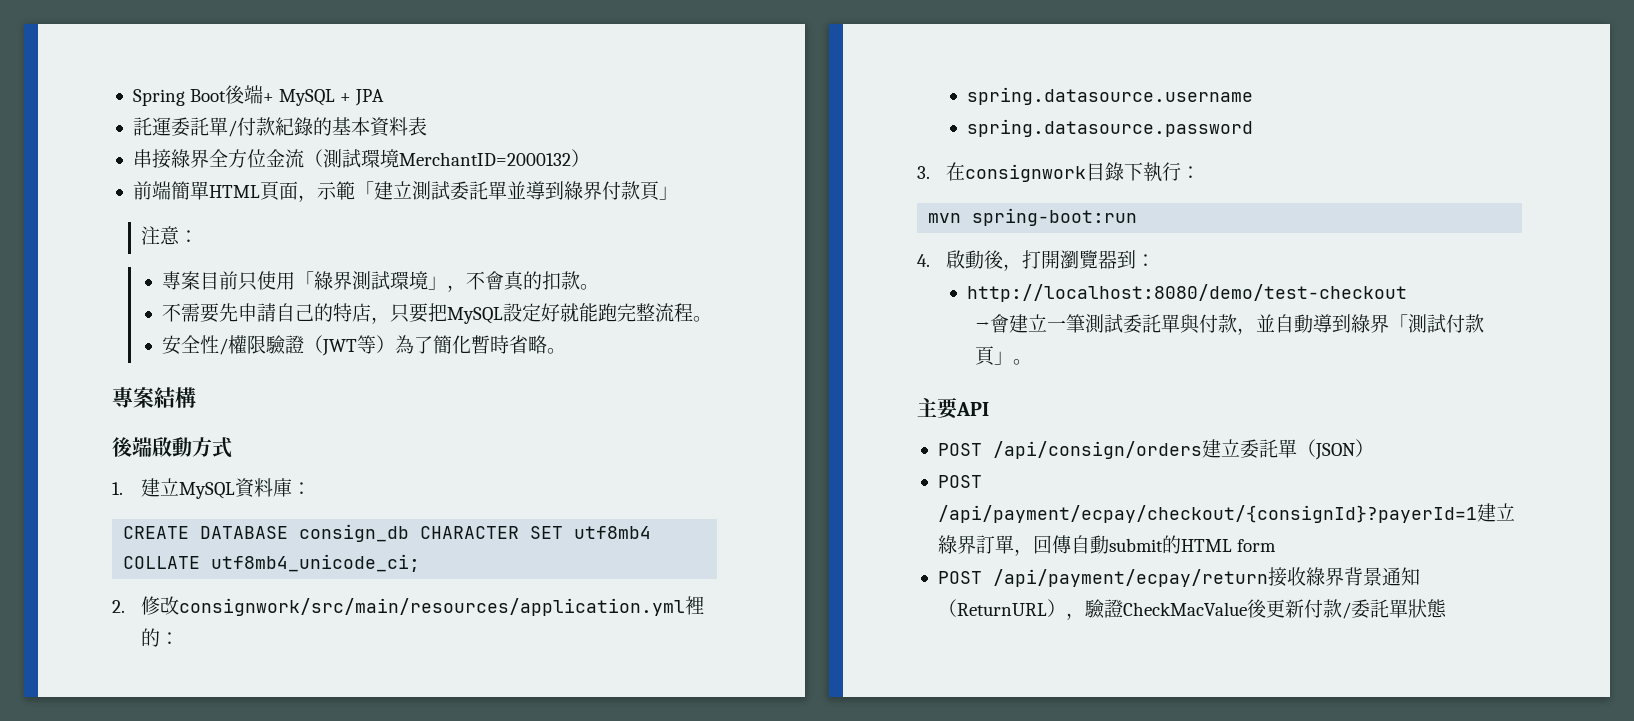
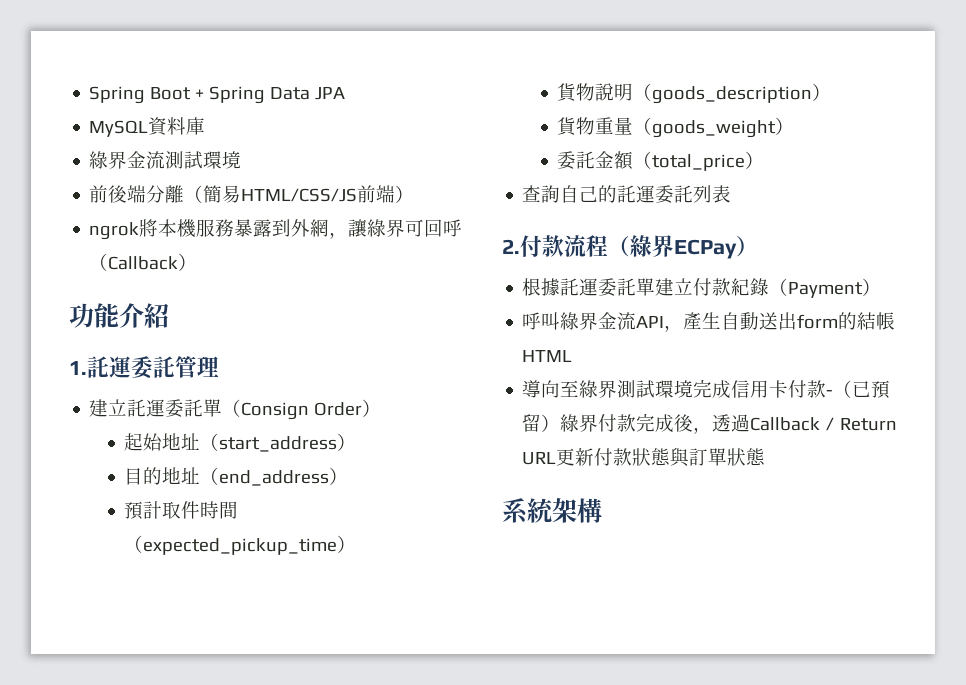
- Spring Boot後端+ MySQL + JPA
- 託運委託單/付款紀錄的基本資料表
- 串接綠界全方位金流（測試環境MerchantID=2000132）
- 前端簡單HTML頁面，示範「建立測試委託單並導到綠界付款頁」
- 注意：
- 專案目前只使用「綠界測試環境」，不會真的扣款。
- 不需要先申請自己的特店，只要把MySQL設定好就能跑完整流程。
- 安全性/權限驗證（JWT等）為了簡化暫時省略。
- 專案結構
- 後端啟動方式
- 1.建立MySQL資料庫：
- CREATE DATABASE consign_db CHARACTER SET utf8mb4 COLLATE utf8mb4_unicode_ci;
- 2.修改consignwork/src/main/resources/application.yml裡的：
- spring.datasource.username
- spring.datasource.password
- 3.在consignwork目錄下執行：
- mvn spring-boot:run
- 4.啟動後，打開瀏覽器到：
- http://localhost:8080/demo/test-checkout
- →會建立一筆測試委託單與付款，並自動導到綠界「測試付款頁」。
- 主要API
- POST /api/consign/orders建立委託單（JSON）
- POST /api/payment/ecpay/checkout/{consignId}?payerId=1建立綠界訂單，回傳自動submit的HTML form
- POST /api/payment/ecpay/return接收綠界背景通知（ReturnURL），驗證CheckMacValue後更新付款/委託單狀態
+ Spring Boot + Spring Data JPA
+ MySQL資料庫
+ 綠界金流測試環境
+ 前後端分離（簡易HTML/CSS/JS前端）
+ ngrok將本機服務暴露到外網，讓綠界可回呼（Callback）
+ 功能介紹
+ 1.託運委託管理
+ 建立託運委託單（Consign Order）
+ 起始地址（start_address）
+ 目的地址（end_address）
+ 預計取件時間（expected_pickup_time）
+ 貨物說明（goods_description）
+ 貨物重量（goods_weight）
+ 委託金額（total_price）
+ 查詢自己的託運委託列表
+ 2.付款流程（綠界ECPay）
+ 根據託運委託單建立付款紀錄（Payment）
+ 呼叫綠界金流API，產生自動送出form的結帳HTML
+ 導向至綠界測試環境完成信用卡付款-（已預留）綠界付款完成後，透過Callback / Return URL更新付款狀態與訂單狀態
+ 系統架構

